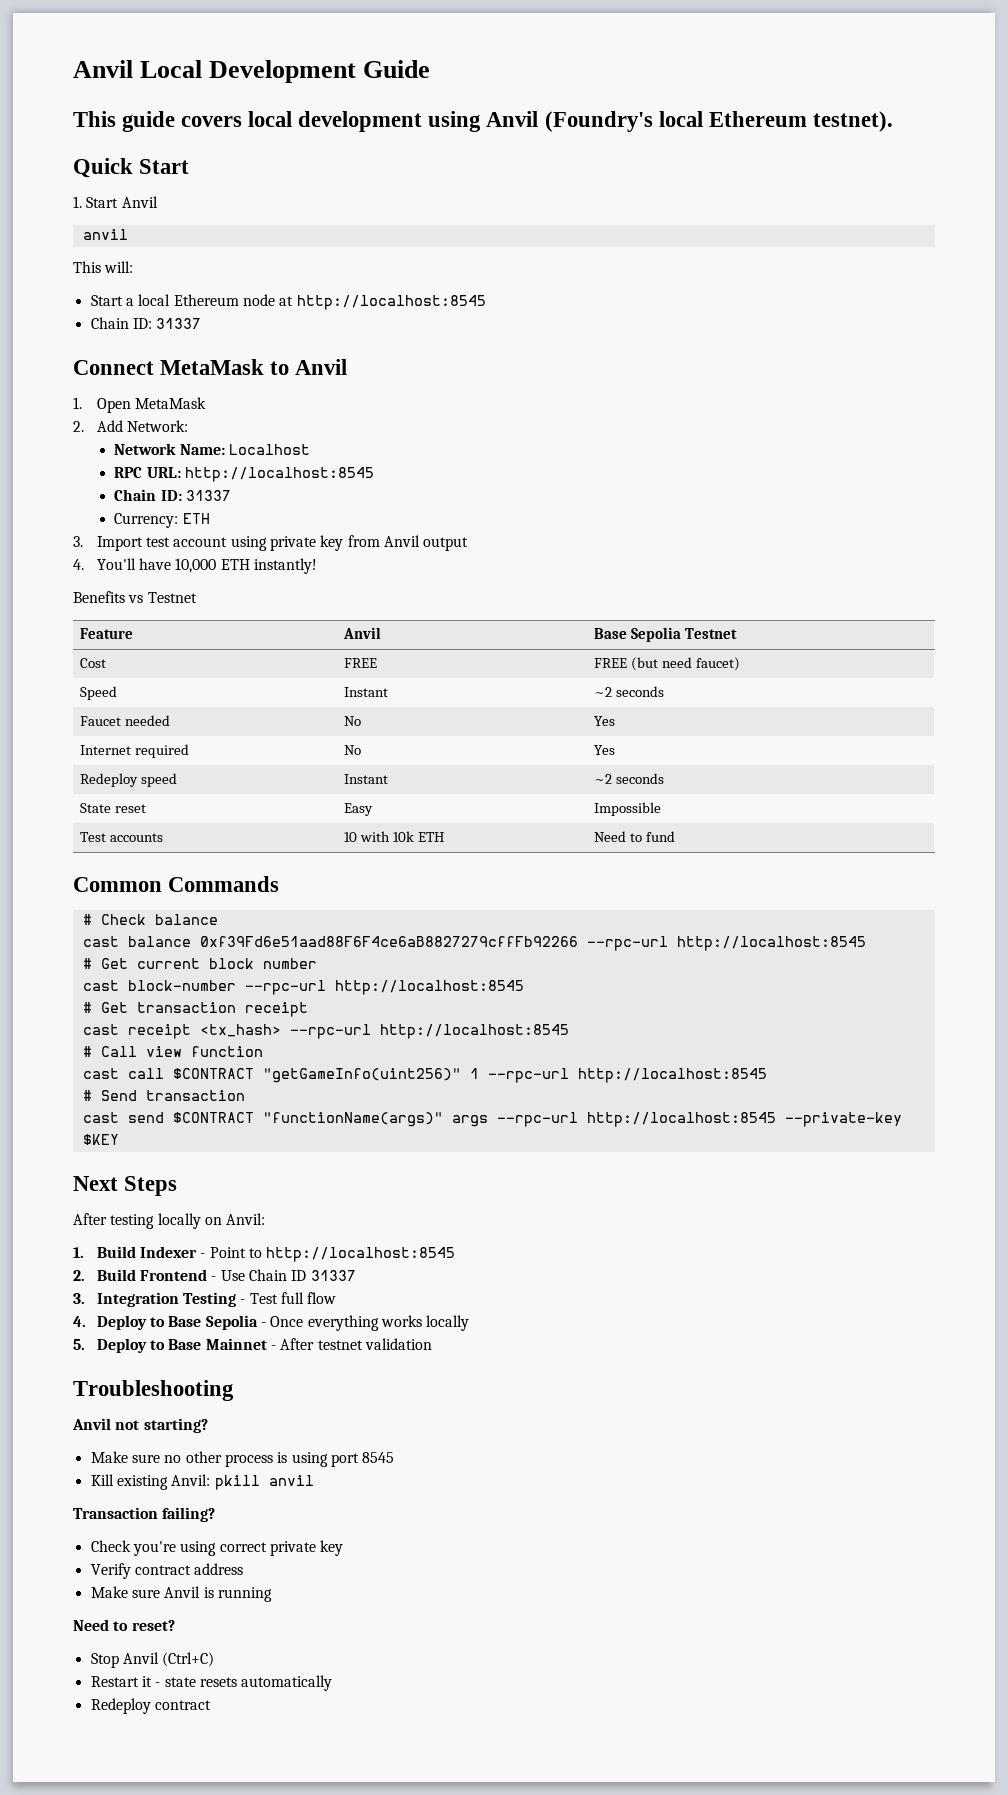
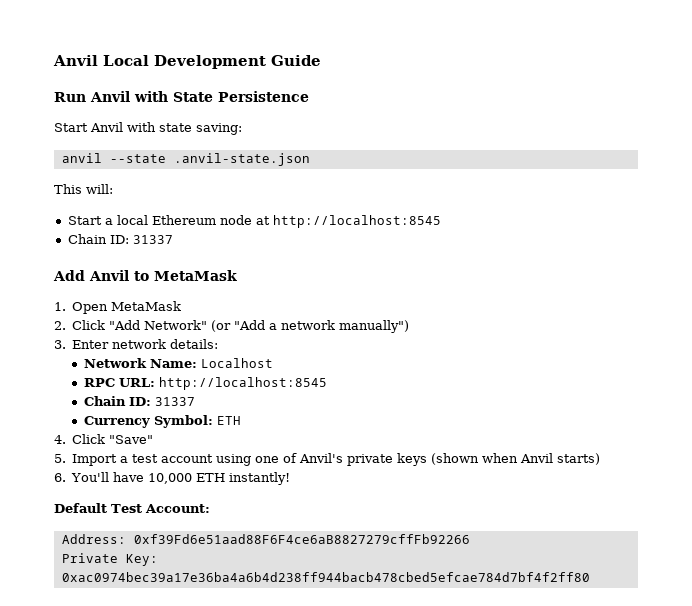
- This guide covers local development using Anvil (Foundry's local Ethereum testnet).
- Quick Start
- 1. Start Anvil
- anvil
+ Run Anvil with State Persistence
+ Start Anvil with state saving:
+ anvil --state .anvil-state.json
- Connect MetaMask to Anvil
+ Add Anvil to MetaMask
- 2. Add Network:
+ 2. Click "Add Network" (or "Add a network manually")
+ 3. Enter network details:
- Currency: ETH
+ Currency Symbol: ETH
- 3. Import test account using private key from Anvil output
- 4. You'll have 10,000 ETH instantly!
+ 4. Click "Save"
+ 5. Import a test account using one of Anvil's private keys (shown when Anvil starts)
+ 6. You'll have 10,000 ETH instantly!
- Benefits vs Testnet
- Feature | Anvil | Base Sepolia Testnet
- Cost | FREE | FREE (but need faucet)
- Speed | Instant | ~2 seconds
- Faucet needed | No | Yes
- Internet required | No | Yes
- Redeploy speed | Instant | ~2 seconds
- State reset | Easy | Impossible
- Test accounts | 10 with 10k ETH | Need to fund
- Common Commands
- # Check balance
- cast balance 0xf39Fd6e51aad88F6F4ce6aB8827279cffFb92266 --rpc-url http://localhost:8545
- # Get current block number
- cast block-number --rpc-url http://localhost:8545
- # Get transaction receipt
- cast receipt <tx_hash> --rpc-url http://localhost:8545
- # Call view function
- cast call $CONTRACT "getGameInfo(uint256)" 1 --rpc-url http://localhost:8545
- # Send transaction
- cast send $CONTRACT "functionName(args)" args --rpc-url http://localhost:8545 --private-key $KEY
- Next Steps
- After testing locally on Anvil:
- 1. Build Indexer - Point to http://localhost:8545
- 2. Build Frontend - Use Chain ID 31337
- 3. Integration Testing - Test full flow
- 4. Deploy to Base Sepolia - Once everything works locally
- 5. Deploy to Base Mainnet - After testnet validation
- Troubleshooting
- Anvil not starting?
- Make sure no other process is using port 8545
- Kill existing Anvil: pkill anvil
- Transaction failing?
- Check you're using correct private key
- Verify contract address
- Make sure Anvil is running
- Need to reset?
- Stop Anvil (Ctrl+C)
- Restart it - state resets automatically
- Redeploy contract
+ Default Test Account:
+ Address: 0xf39Fd6e51aad88F6F4ce6aB8827279cffFb92266
+ Private Key: 0xac0974bec39a17e36ba4a6b4d238ff944bacb478cbed5efcae784d7bf4f2ff80

